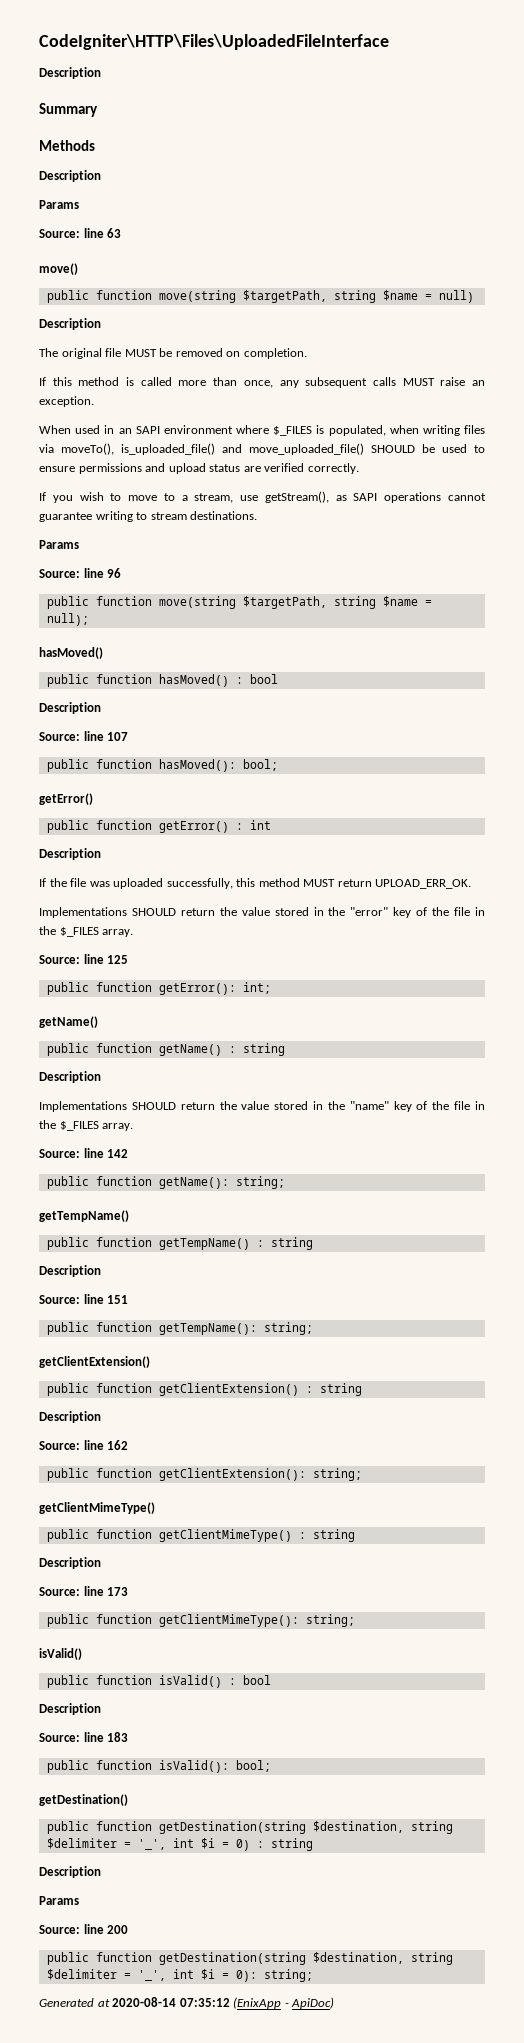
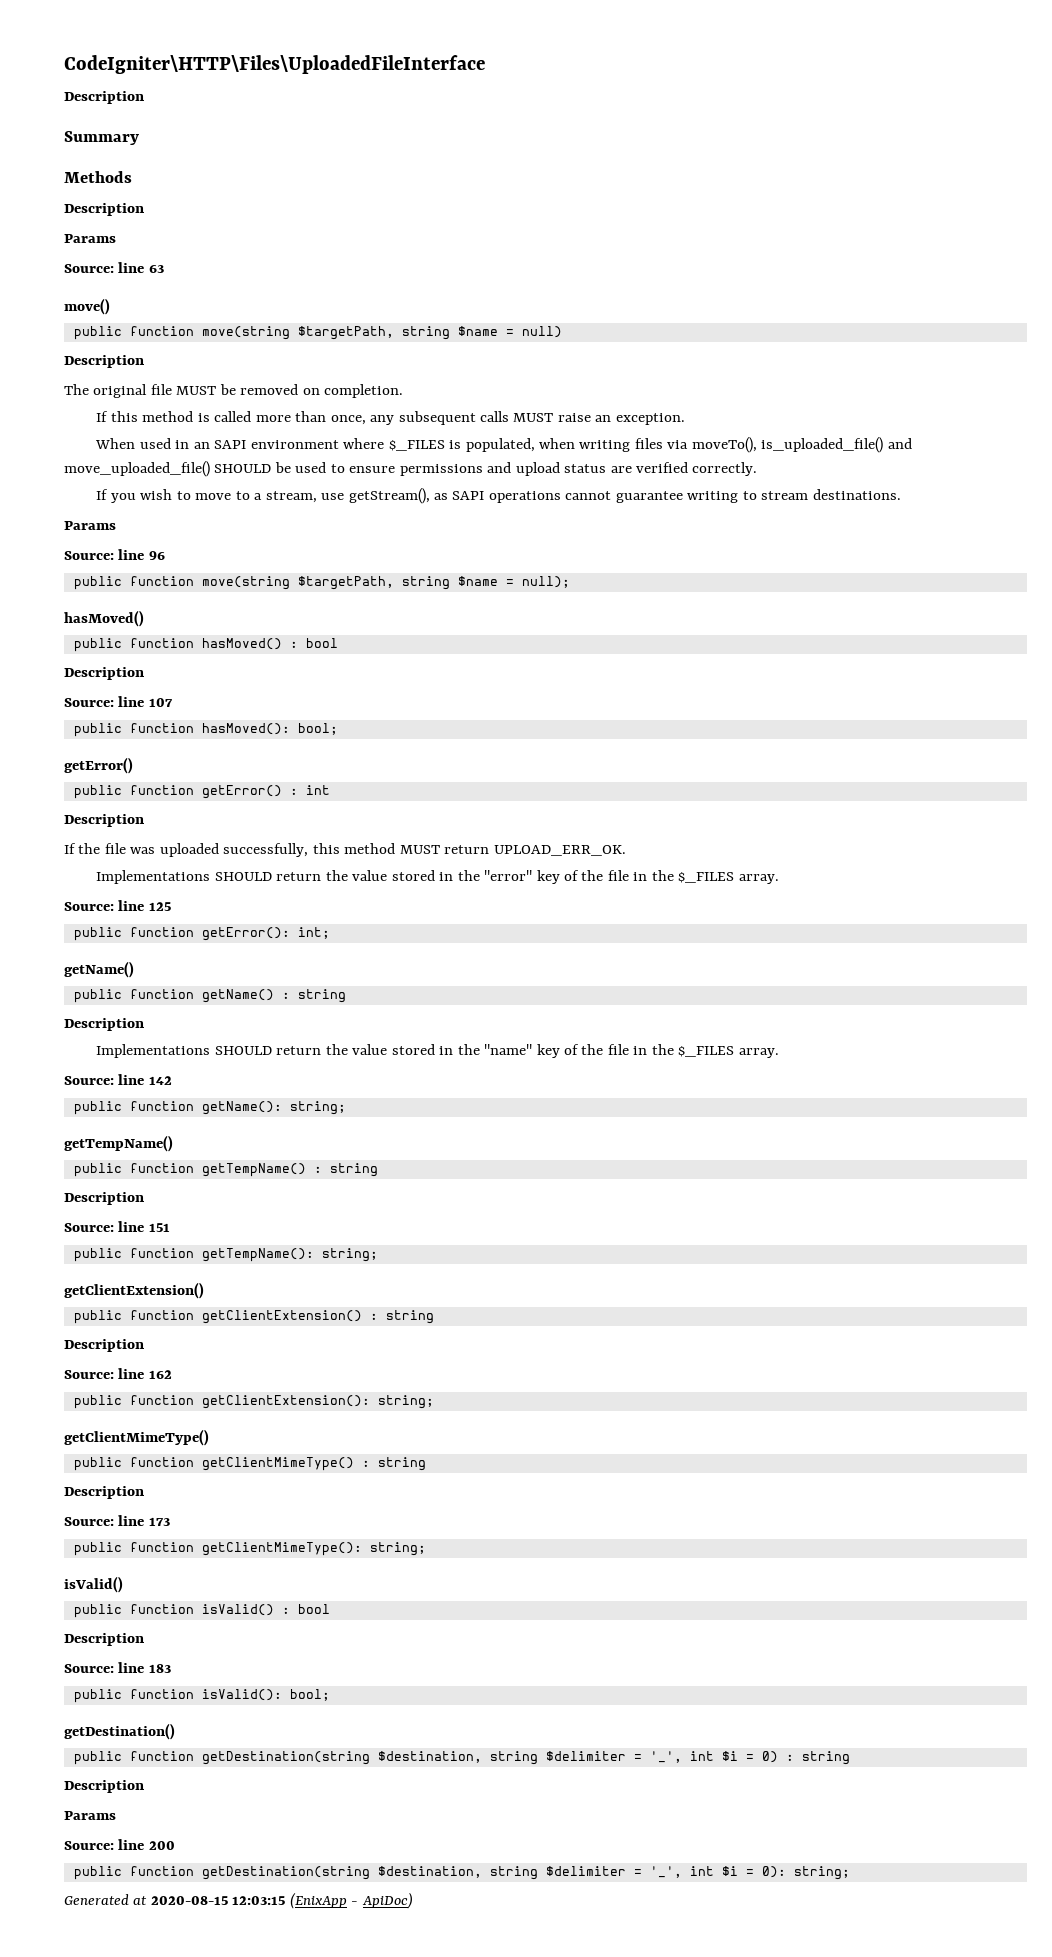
- Generated at 2020-08-14 07:35:12 (EnixApp - ApiDoc)
+ Generated at 2020-08-15 12:03:15 (EnixApp - ApiDoc)

